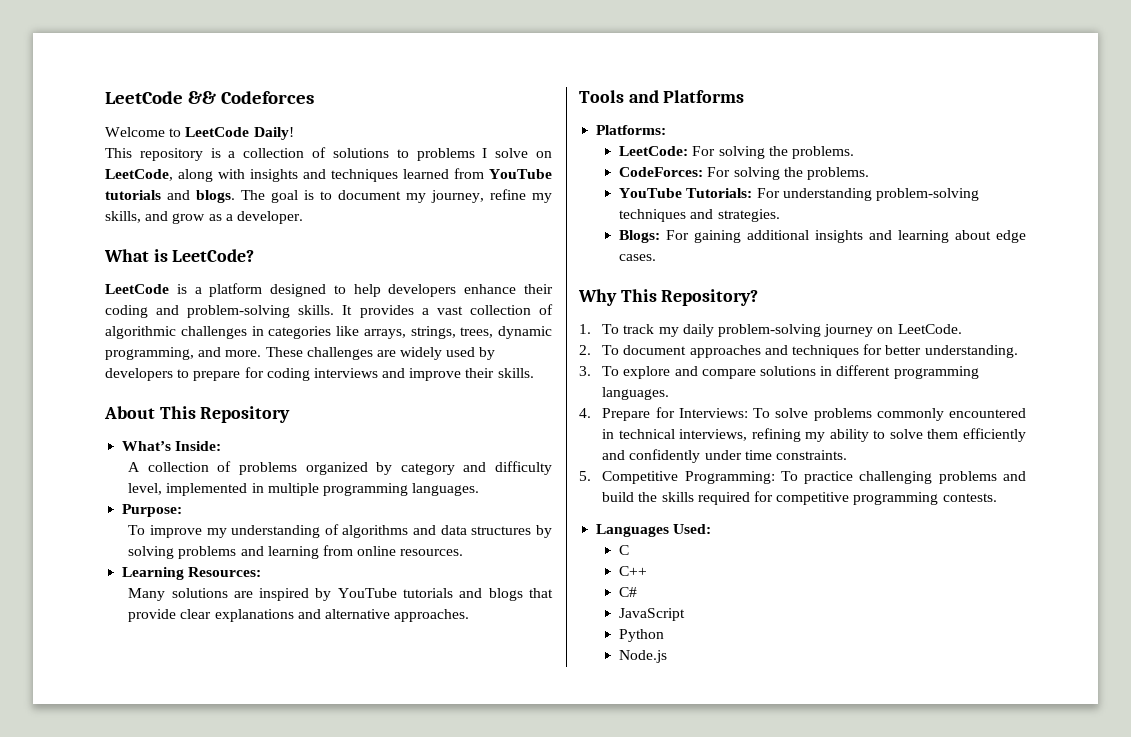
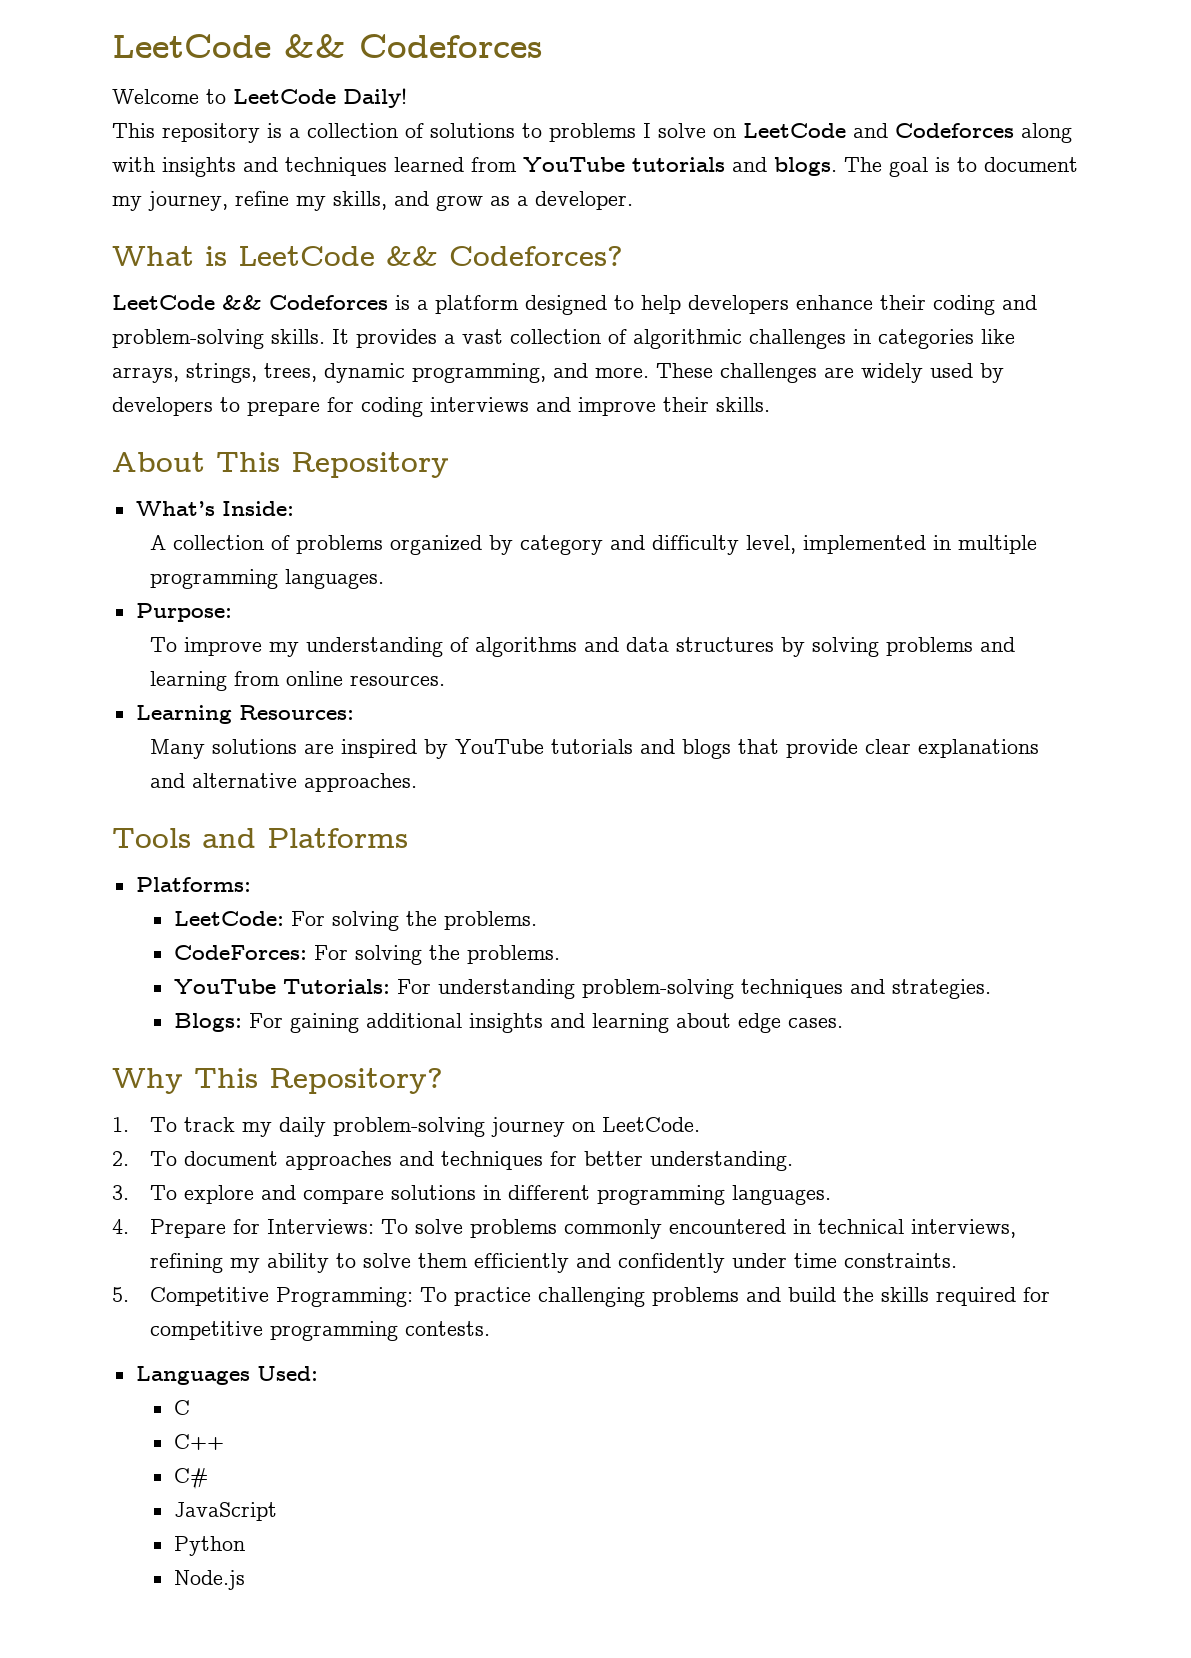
- This repository is a collection of solutions to problems I solve on LeetCode, along with insights and techniques learned from YouTube tutorials and blogs.
+ This repository is a collection of solutions to problems I solve on LeetCode and Codeforces along with insights and techniques learned from YouTube tutorials and blogs.
- What is LeetCode?
- LeetCode is a platform designed to help developers enhance their coding and problem-solving skills.
+ What is LeetCode && Codeforces?
+ LeetCode && Codeforces is a platform designed to help developers enhance their coding and problem-solving skills.

